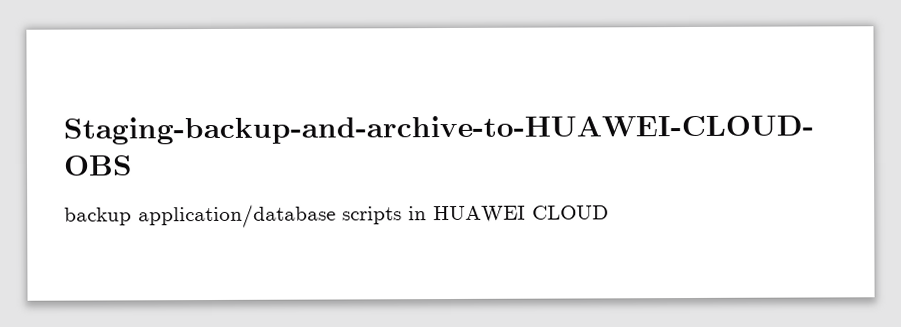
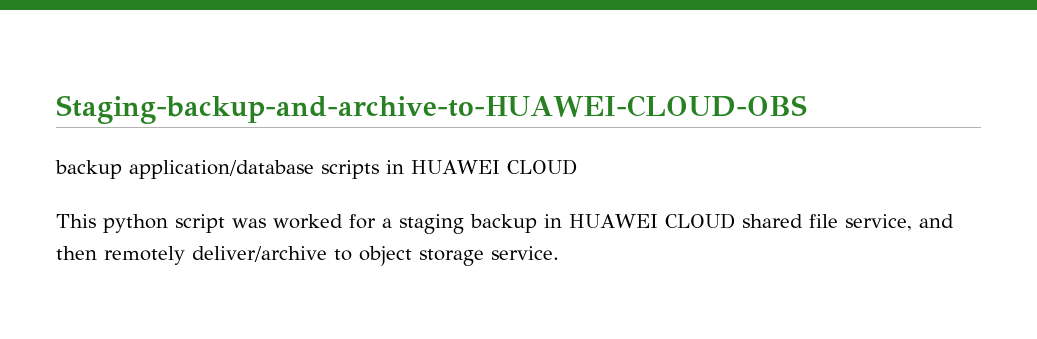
+ This python script was worked for a staging backup in HUAWEI CLOUD shared file service, and then remotely deliver/archive to object storage service.

